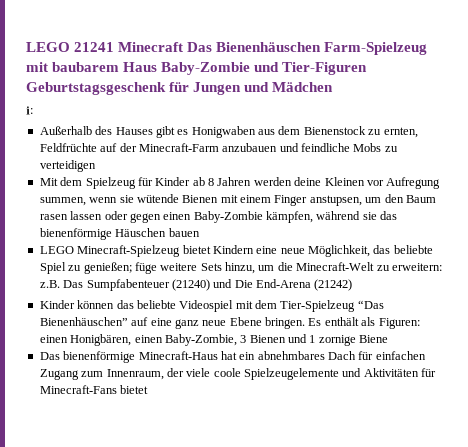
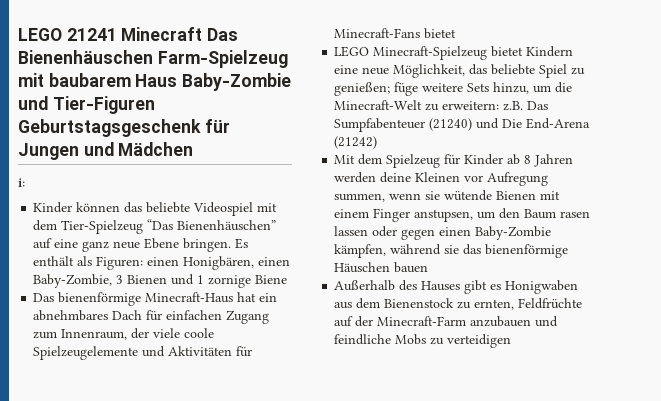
- Außerhalb des Hauses gibt es Honigwaben aus dem Bienenstock zu ernten, Feldfrüchte auf der Minecraft-Farm anzubauen und feindliche Mobs zu verteidigen
- Mit dem Spielzeug für Kinder ab 8 Jahren werden deine Kleinen vor Aufregung summen, wenn sie wütende Bienen mit einem Finger anstupsen, um den Baum rasen lassen oder gegen einen Baby-Zombie kämpfen, während sie das bienenförmige Häuschen bauen
- LEGO Minecraft-Spielzeug bietet Kindern eine neue Möglichkeit, das beliebte Spiel zu genießen; füge weitere Sets hinzu, um die Minecraft-Welt zu erweitern: z.B. Das Sumpfabenteuer (21240) und Die End-Arena (21242)
+ LEGO Minecraft-Spielzeug bietet Kindern eine neue Möglichkeit, das beliebte Spiel zu genießen; füge weitere Sets hinzu, um die Minecraft-Welt zu erweitern: z.B. Das Sumpfabenteuer (21240) und Die End-Arena (21242)
+ Mit dem Spielzeug für Kinder ab 8 Jahren werden deine Kleinen vor Aufregung summen, wenn sie wütende Bienen mit einem Finger anstupsen, um den Baum rasen lassen oder gegen einen Baby-Zombie kämpfen, während sie das bienenförmige Häuschen bauen
+ Außerhalb des Hauses gibt es Honigwaben aus dem Bienenstock zu ernten, Feldfrüchte auf der Minecraft-Farm anzubauen und feindliche Mobs zu verteidigen

